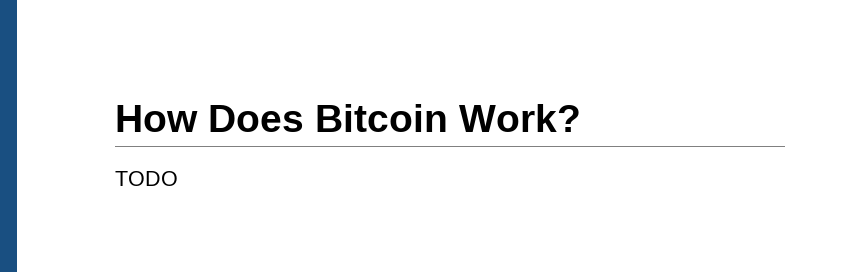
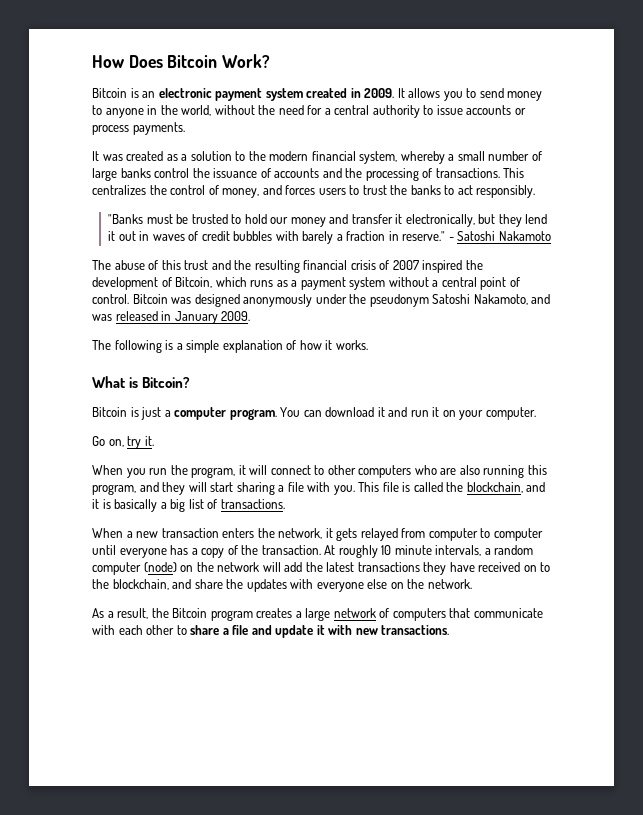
- TODO
+ Bitcoin is an electronic payment system created in 2009. It allows you to send money to anyone in the world, without the need for a central authority to issue accounts or process payments.
+ It was created as a solution to the modern financial system, whereby a small number of large banks control the issuance of accounts and the processing of transactions. This centralizes the control of money, and forces users to trust the banks to act responsibly.
+ "Banks must be trusted to hold our money and transfer it electronically, but they lend it out in waves of credit bubbles with barely a fraction in reserve." - Satoshi Nakamoto
+ The abuse of this trust and the resulting financial crisis of 2007 inspired the development of Bitcoin, which runs as a payment system without a central point of control. Bitcoin was designed anonymously under the pseudonym Satoshi Nakamoto, and was released in January 2009.
+ The following is a simple explanation of how it works.
+ What is Bitcoin?
+ Bitcoin is just a computer program. You can download it and run it on your computer.
+ Go on, try it.
+ When you run the program, it will connect to other computers who are also running this program, and they will start sharing a file with you. This file is called the blockchain, and it is basically a big list of transactions.
+ When a new transaction enters the network, it gets relayed from computer to computer until everyone has a copy of the transaction. At roughly 10 minute intervals, a random computer (node) on the network will add the latest transactions they have received on to the blockchain, and share the updates with everyone else on the network.
+ As a result, the Bitcoin program creates a large network of computers that communicate with each other to share a file and update it with new transactions.

